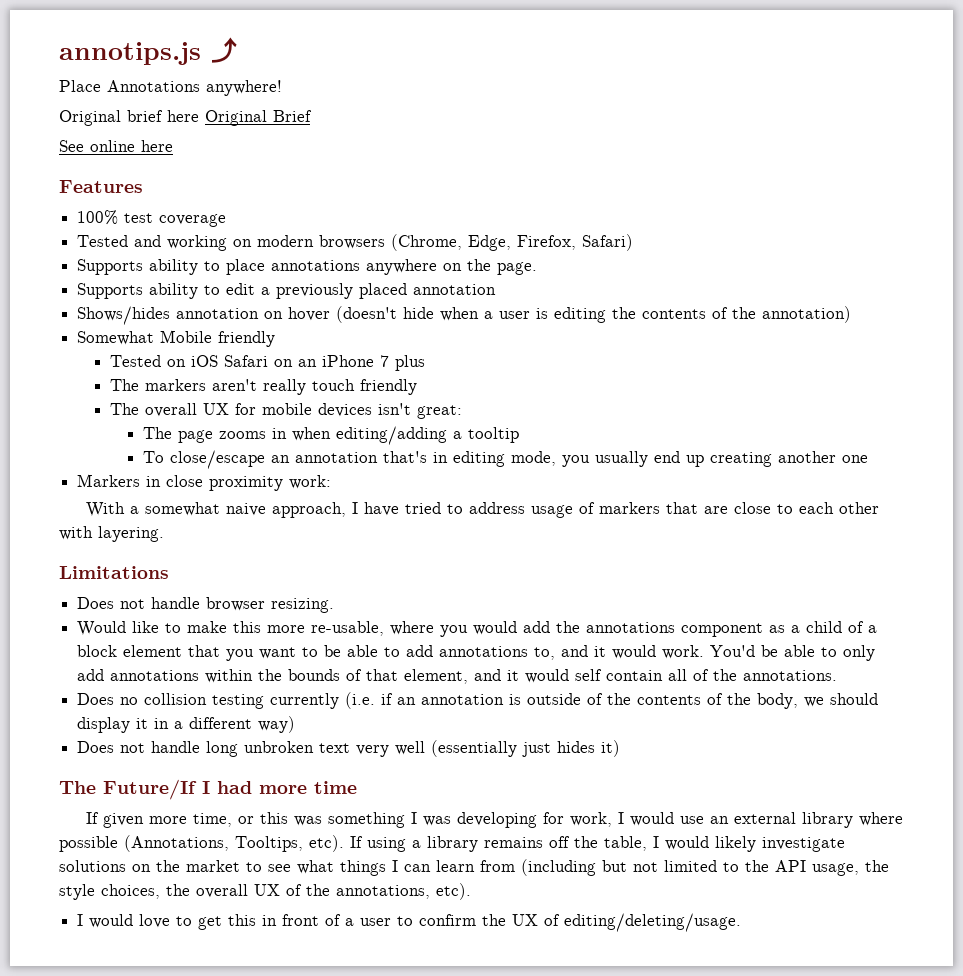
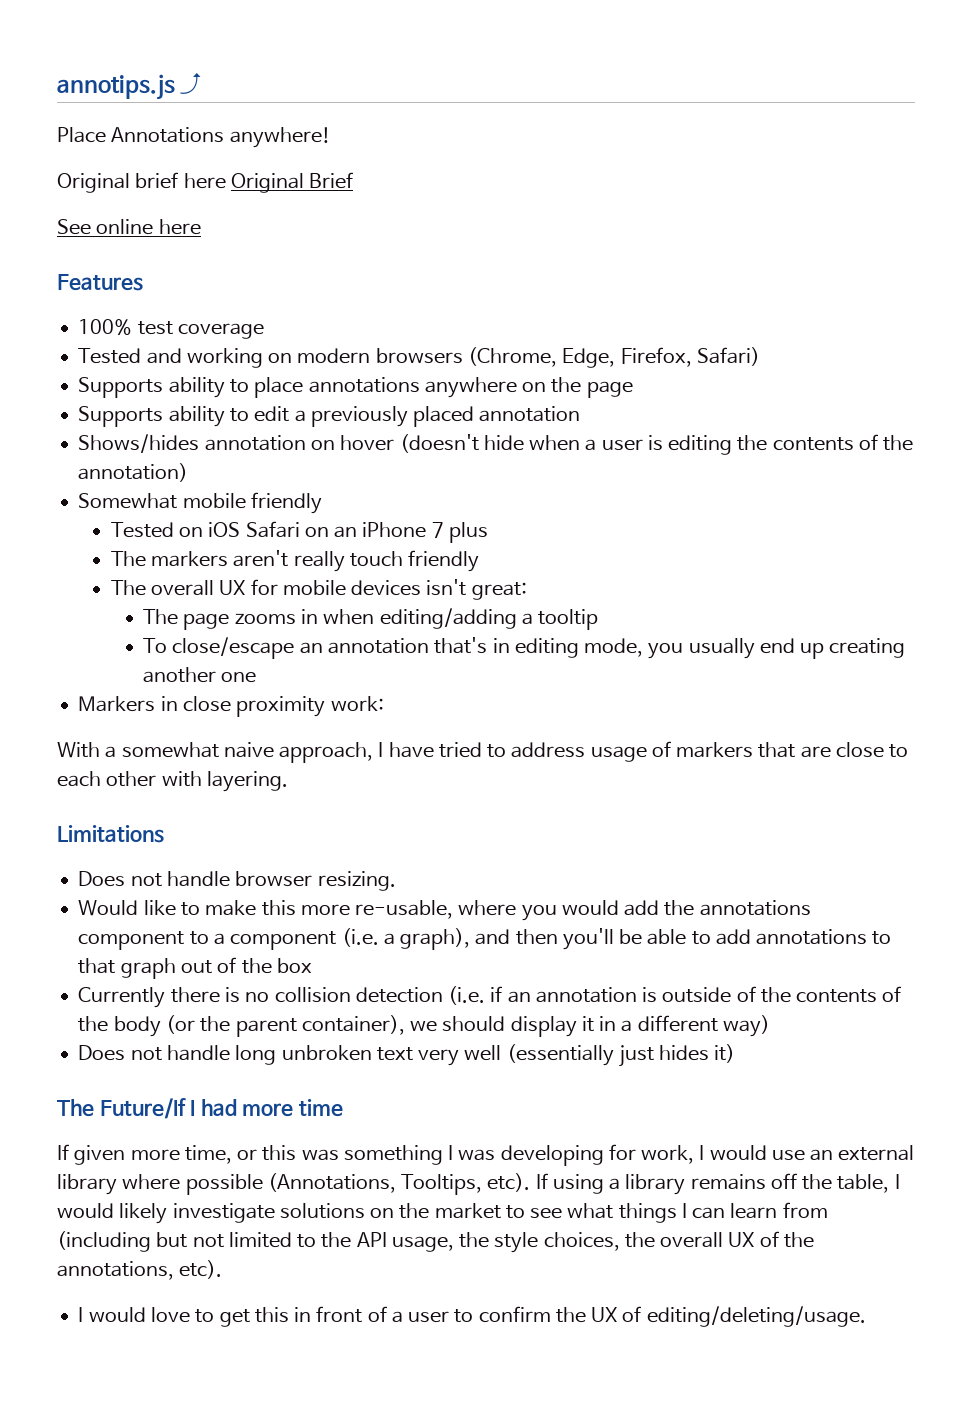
- Supports ability to place annotations anywhere on the page.
+ Supports ability to place annotations anywhere on the page
- Somewhat Mobile friendly
+ Somewhat mobile friendly
- Would like to make this more re-usable, where you would add the annotations component as a child of a block element that you want to be able to add annotations to, and it would work. You'd be able to only add annotations within the bounds of that element, and it would self contain all of the annotations.
- Does no collision testing currently (i.e. if an annotation is outside of the contents of the body, we should display it in a different way)
+ Would like to make this more re-usable, where you would add the annotations component to a component (i.e. a graph), and then you'll be able to add annotations to that graph out of the box
+ Currently there is no collision detection (i.e. if an annotation is outside of the contents of the body (or the parent container), we should display it in a different way)

